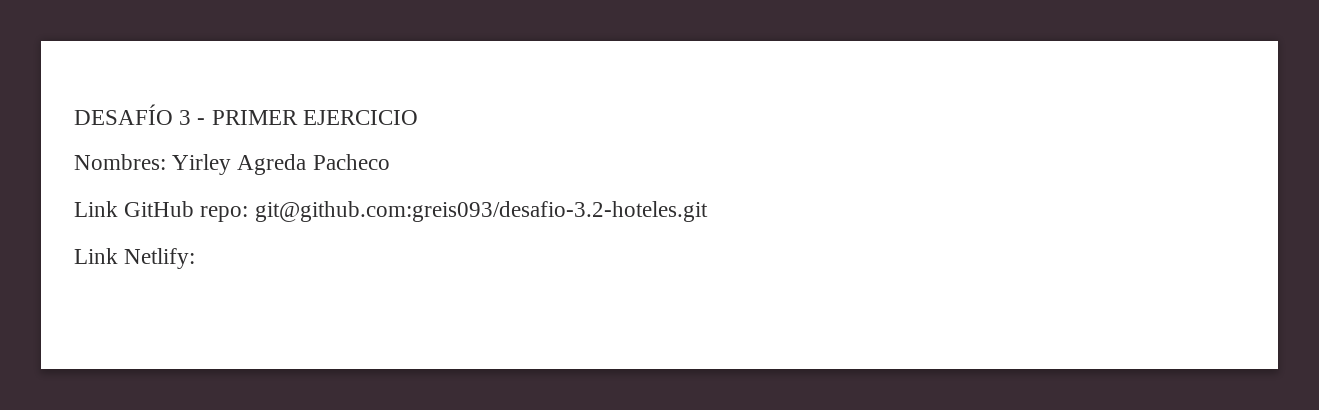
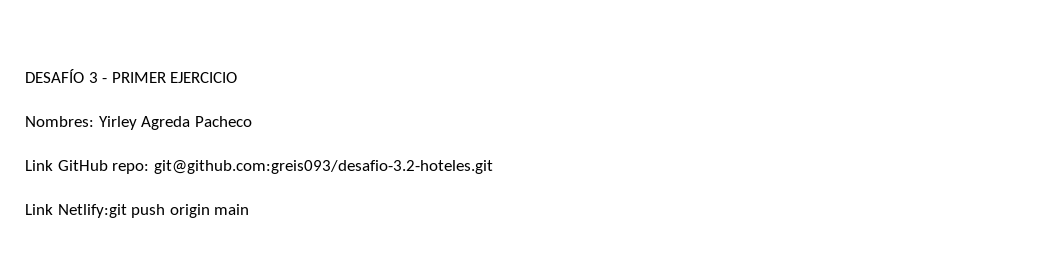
- Link Netlify:
+ Link Netlify:git push origin main

